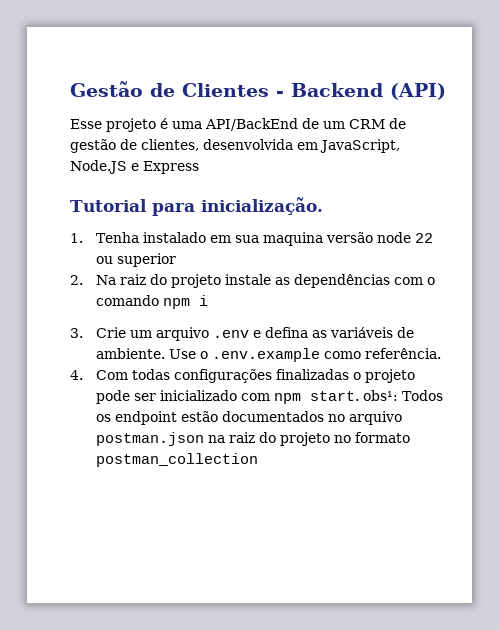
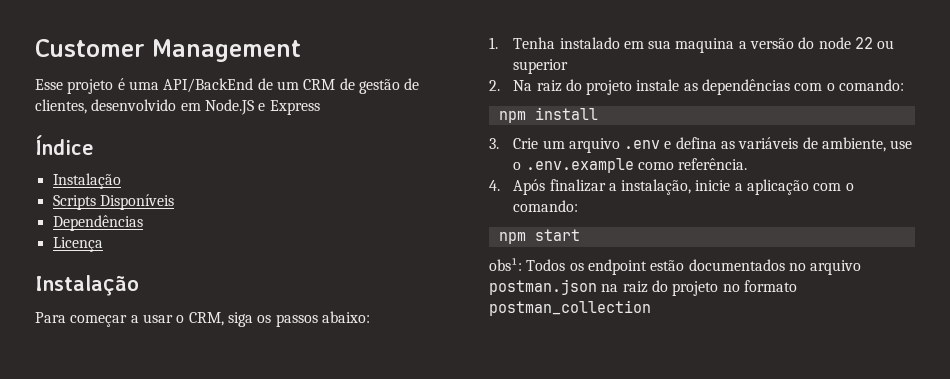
- Gestão de Clientes - Backend (API)
+ Customer Management
- Esse projeto é uma API/BackEnd de um CRM de gestão de clientes, desenvolvida em JavaScript, Node.JS e Express
+ Esse projeto é uma API/BackEnd de um CRM de gestão de clientes, desenvolvido em Node.JS e Express
- Tutorial para inicialização.
+ Índice
+ Instalação
+ Scripts Disponíveis
+ Dependências
+ Licença
+ Instalação
+ Para começar a usar o CRM, siga os passos abaixo:
- 1. Tenha instalado em sua maquina versão node 22 ou superior
+ 1. Tenha instalado em sua maquina a versão do node 22 ou superior
- 2. Na raiz do projeto instale as dependências com o comando npm i
+ 2. Na raiz do projeto instale as dependências com o comando:
+ npm install
- 3. Crie um arquivo .env e defina as variáveis de ambiente. Use o .env.example como referência.
+ 3. Crie um arquivo .env e defina as variáveis de ambiente, use o .env.example como referência.
- 4. Com todas configurações finalizadas o projeto pode ser inicializado com npm start. obs¹: Todos os endpoint estão documentados no arquivo postman.json na raiz do projeto no formato postman_collection
+ 4. Após finalizar a instalação, inicie a aplicação com o comando:
+ npm start
+ obs¹: Todos os endpoint estão documentados no arquivo postman.json na raiz do projeto no formato postman_collection

